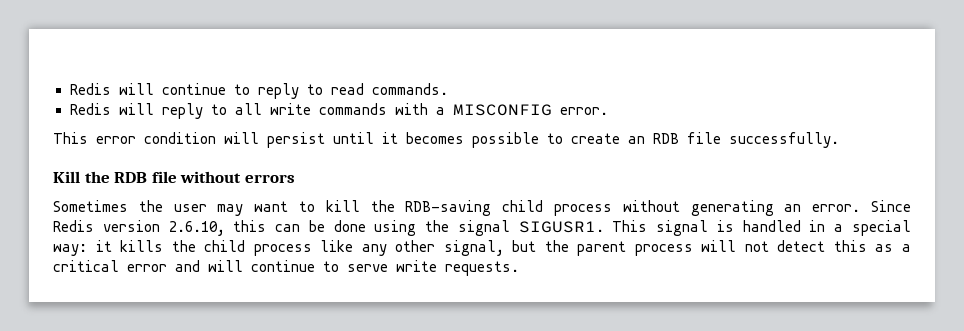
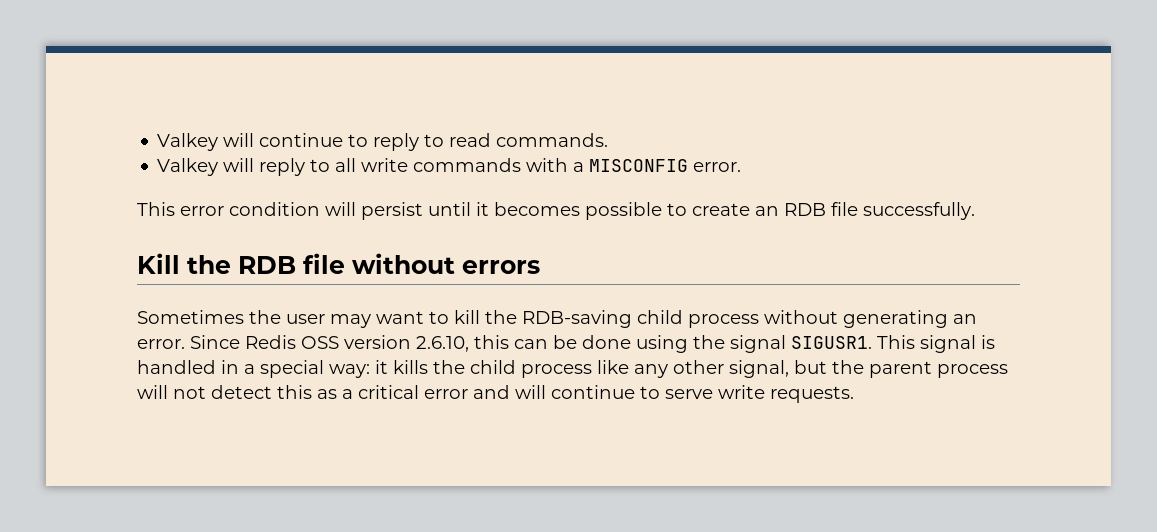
- Redis will continue to reply to read commands.
+ Valkey will continue to reply to read commands.
- Redis will reply to all write commands with a MISCONFIG error.
+ Valkey will reply to all write commands with a MISCONFIG error.
- Since Redis version 2.6.10, this can be done using the signal SIGUSR1.
+ Since Redis OSS version 2.6.10, this can be done using the signal SIGUSR1.

